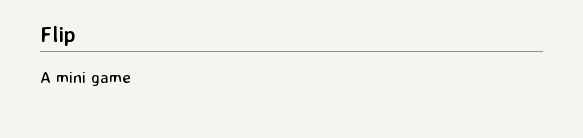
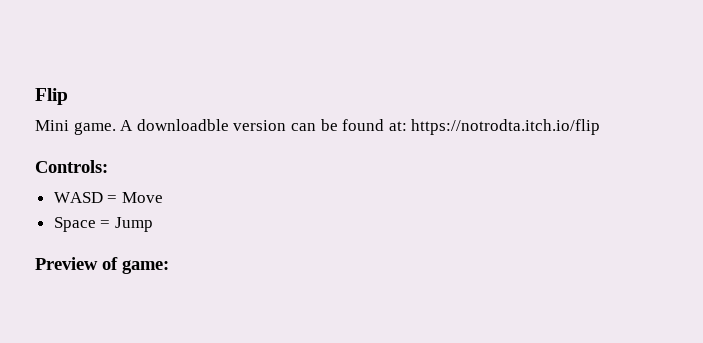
- A mini game
+ Mini game. A downloadble version can be found at: https://notrodta.itch.io/flip
+ Controls:
+ WASD = Move
+ Space = Jump
+ Preview of game:

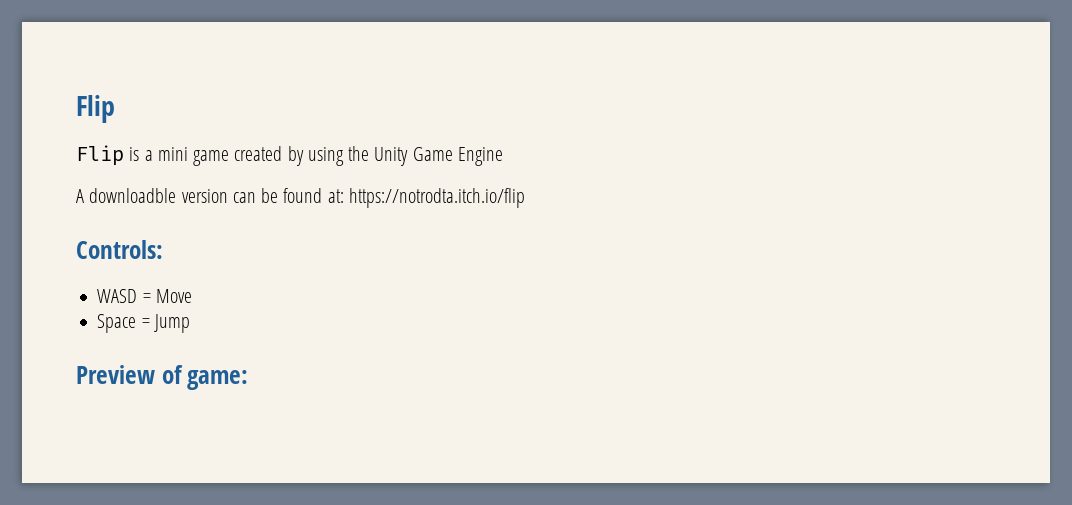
- Mini game. A downloadble version can be found at: https://notrodta.itch.io/flip
+ Flip is a mini game created by using the Unity Game Engine
+ A downloadble version can be found at: https://notrodta.itch.io/flip

